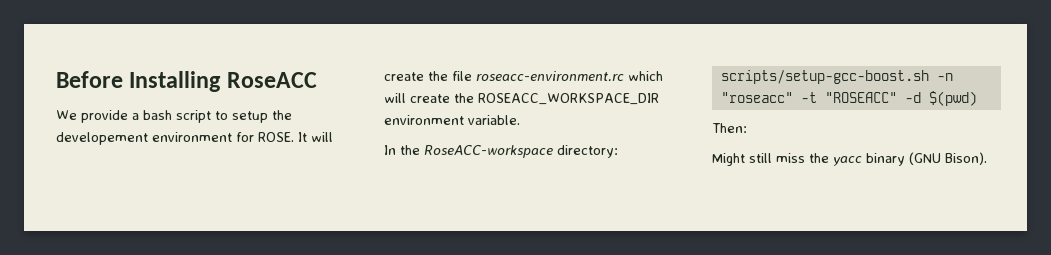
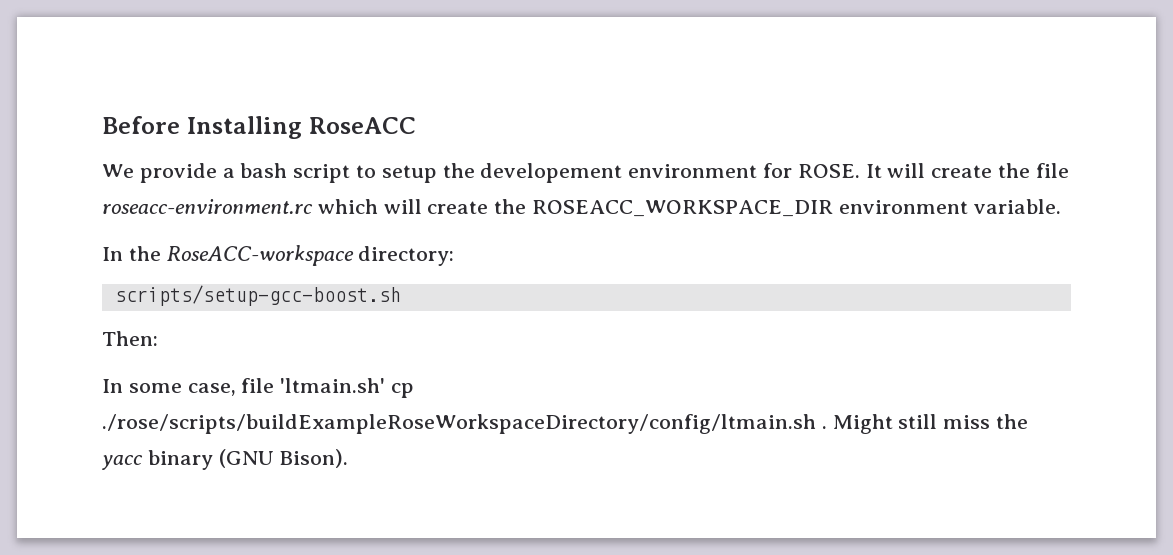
- scripts/setup-gcc-boost.sh -n "roseacc" -t "ROSEACC" -d $(pwd)
+ scripts/setup-gcc-boost.sh
  Then:
- Might still miss the yacc binary (GNU Bison).
+ In some case, file 'ltmain.sh' cp ./rose/scripts/buildExampleRoseWorkspaceDirectory/config/ltmain.sh . Might still miss the yacc binary (GNU Bison).

